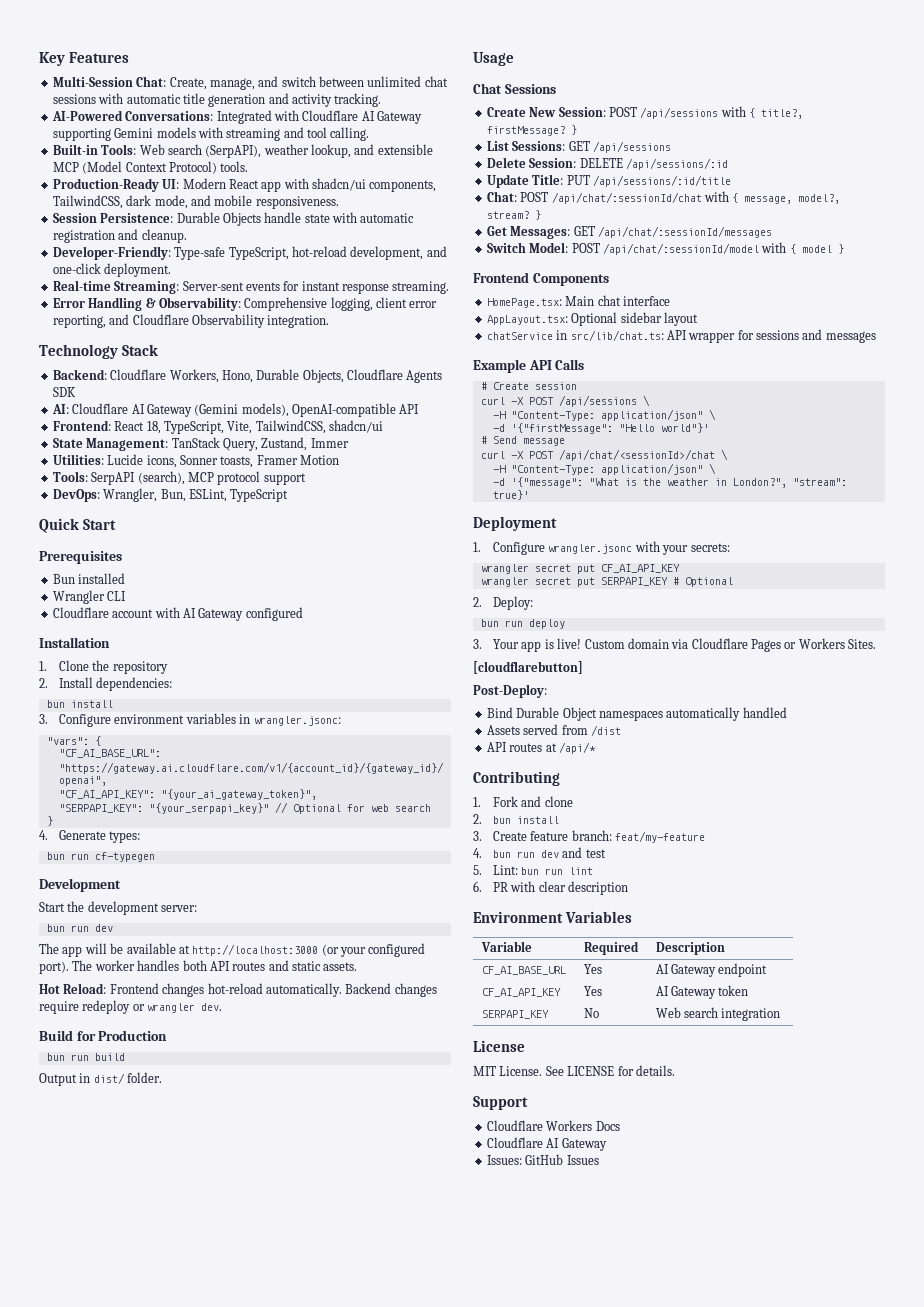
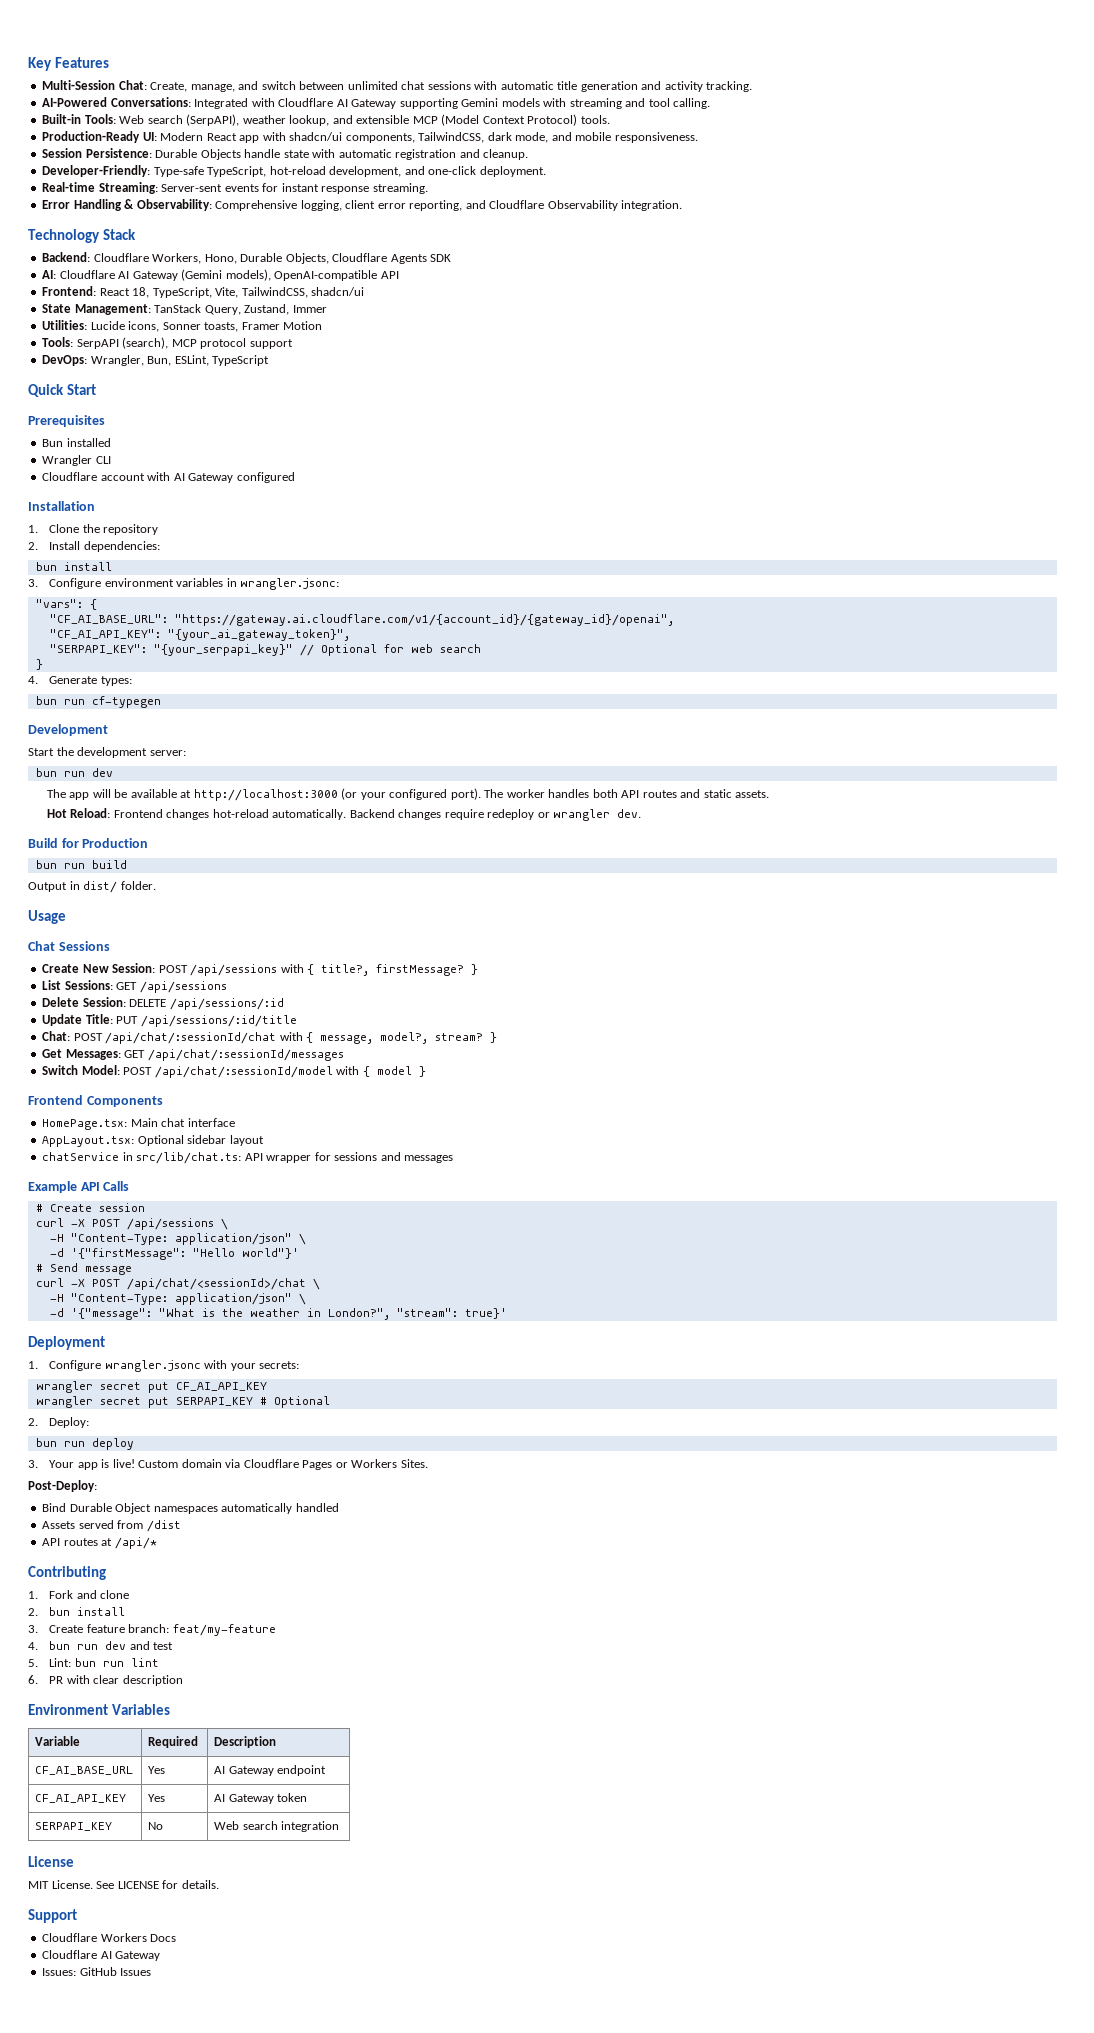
- [cloudflarebutton]

